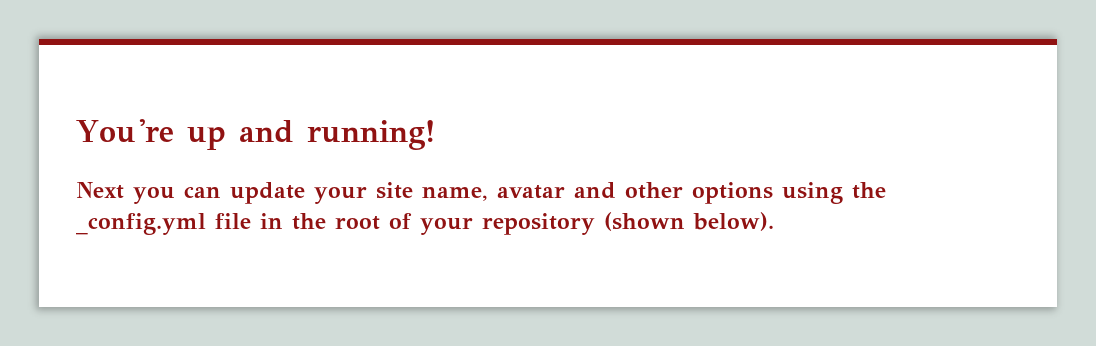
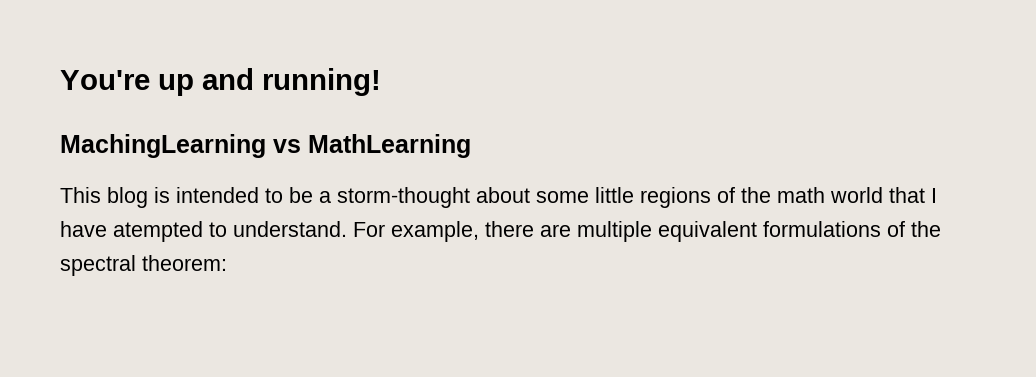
- Next you can update your site name, avatar and other options using the _config.yml file in the root of your repository (shown below).
+ MachingLearning vs MathLearning
+ This blog is intended to be a storm-thought about some little regions of the math world that I have atempted to understand. For example, there are multiple equivalent formulations of the spectral theorem:

